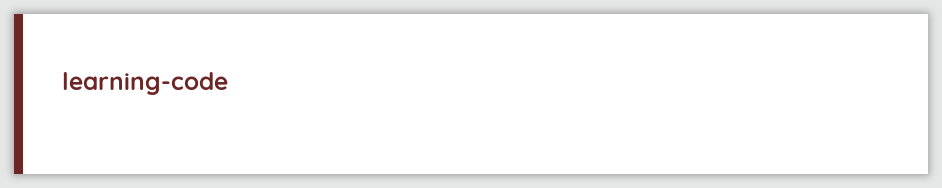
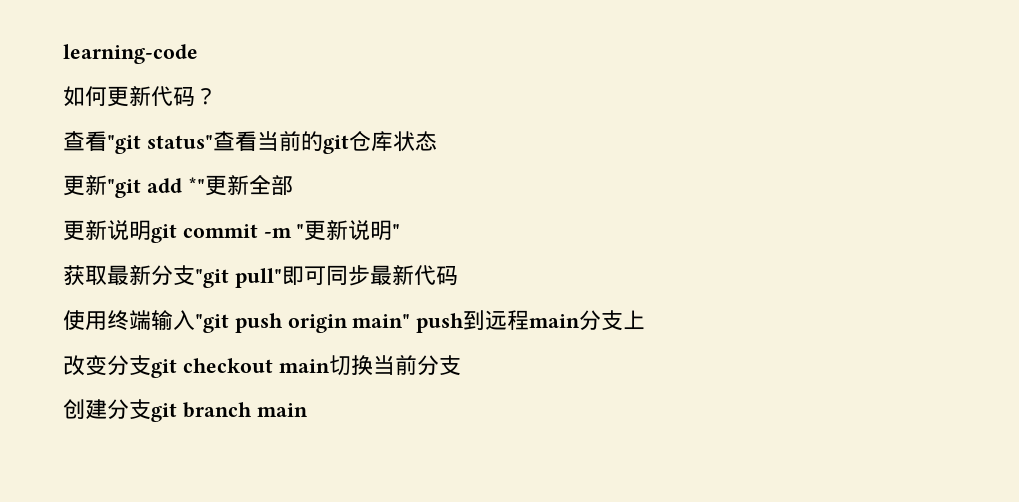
+ 如何更新代码？
+ 查看"git status"查看当前的git仓库状态
+ 更新"git add *"更新全部
+ 更新说明git commit -m "更新说明"
+ 获取最新分支"git pull"即可同步最新代码
+ 使用终端输入"git push origin main" push到远程main分支上
+ 改变分支git checkout main切换当前分支
+ 创建分支git branch main

